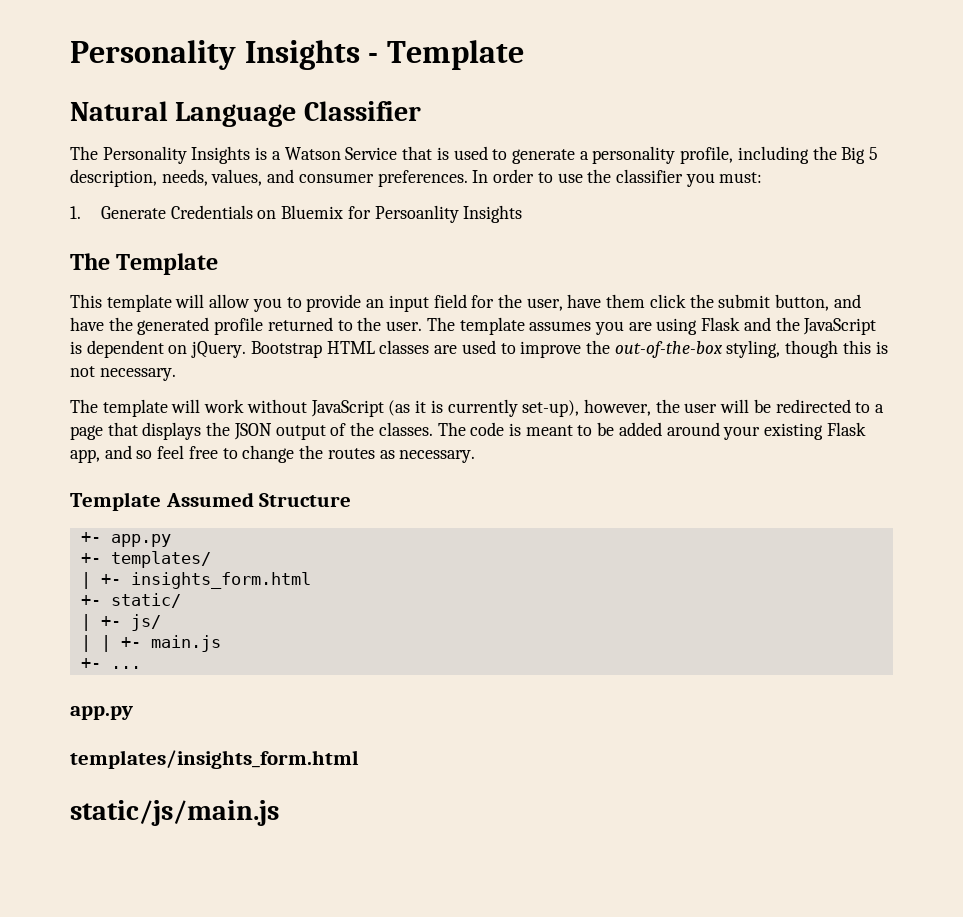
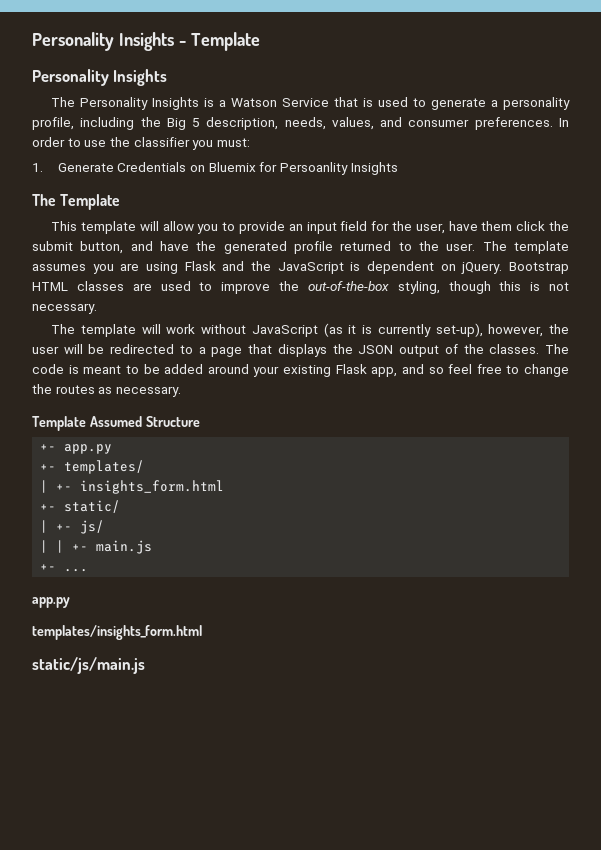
  Personality Insights - Template
- Natural Language Classifier
+ Personality Insights

